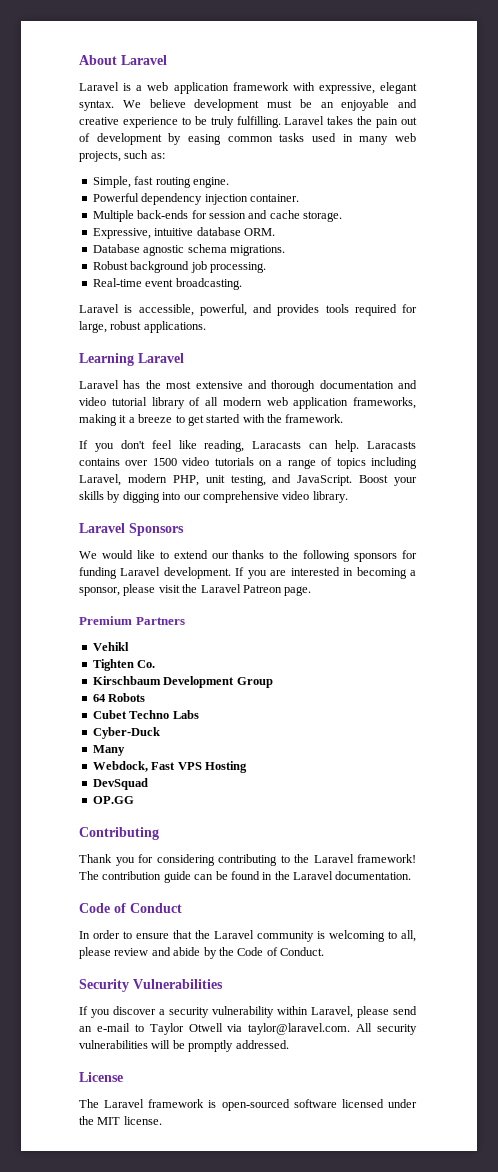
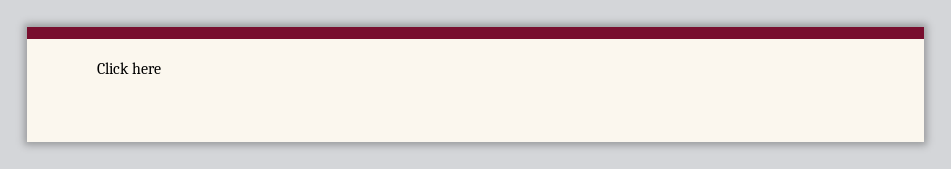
- About Laravel
- Laravel is a web application framework with expressive, elegant syntax. We believe development must be an enjoyable and creative experience to be truly fulfilling. Laravel takes the pain out of development by easing common tasks used in many web projects, such as:
- Simple, fast routing engine.
- Powerful dependency injection container.
- Multiple back-ends for session and cache storage.
- Expressive, intuitive database ORM.
- Database agnostic schema migrations.
- Robust background job processing.
- Real-time event broadcasting.
- Laravel is accessible, powerful, and provides tools required for large, robust applications.
- Learning Laravel
- Laravel has the most extensive and thorough documentation and video tutorial library of all modern web application frameworks, making it a breeze to get started with the framework.
- If you don't feel like reading, Laracasts can help. Laracasts contains over 1500 video tutorials on a range of topics including Laravel, modern PHP, unit testing, and JavaScript. Boost your skills by digging into our comprehensive video library.
- Laravel Sponsors
- We would like to extend our thanks to the following sponsors for funding Laravel development. If you are interested in becoming a sponsor, please visit the Laravel Patreon page.
- Premium Partners
- Vehikl
- Tighten Co.
- Kirschbaum Development Group
- 64 Robots
- Cubet Techno Labs
- Cyber-Duck
- Many
- Webdock, Fast VPS Hosting
- DevSquad
- OP.GG
- Contributing
- Thank you for considering contributing to the Laravel framework! The contribution guide can be found in the Laravel documentation.
- Code of Conduct
- In order to ensure that the Laravel community is welcoming to all, please review and abide by the Code of Conduct.
- Security Vulnerabilities
- If you discover a security vulnerability within Laravel, please send an e-mail to Taylor Otwell via taylor@laravel.com. All security vulnerabilities will be promptly addressed.
- License
- The Laravel framework is open-sourced software licensed under the MIT license.
+ Click here

